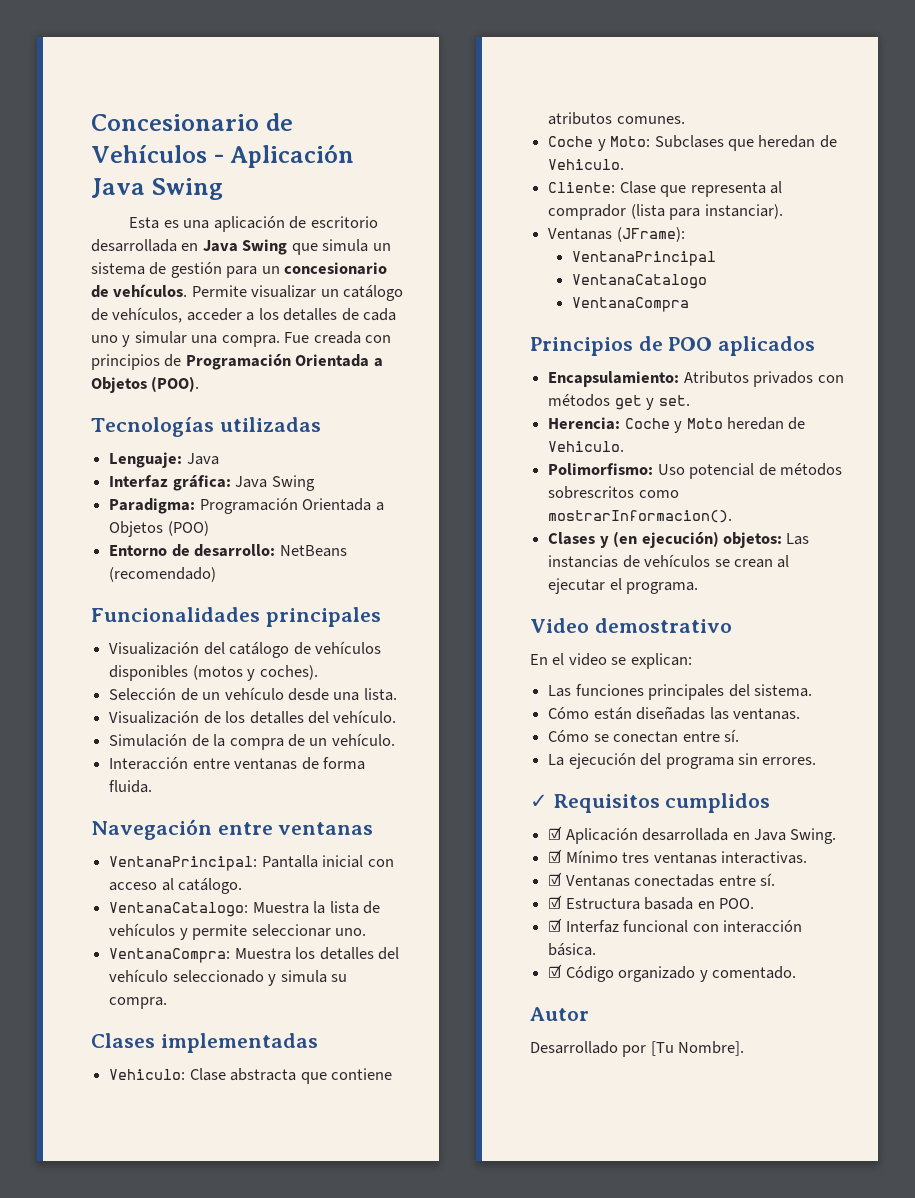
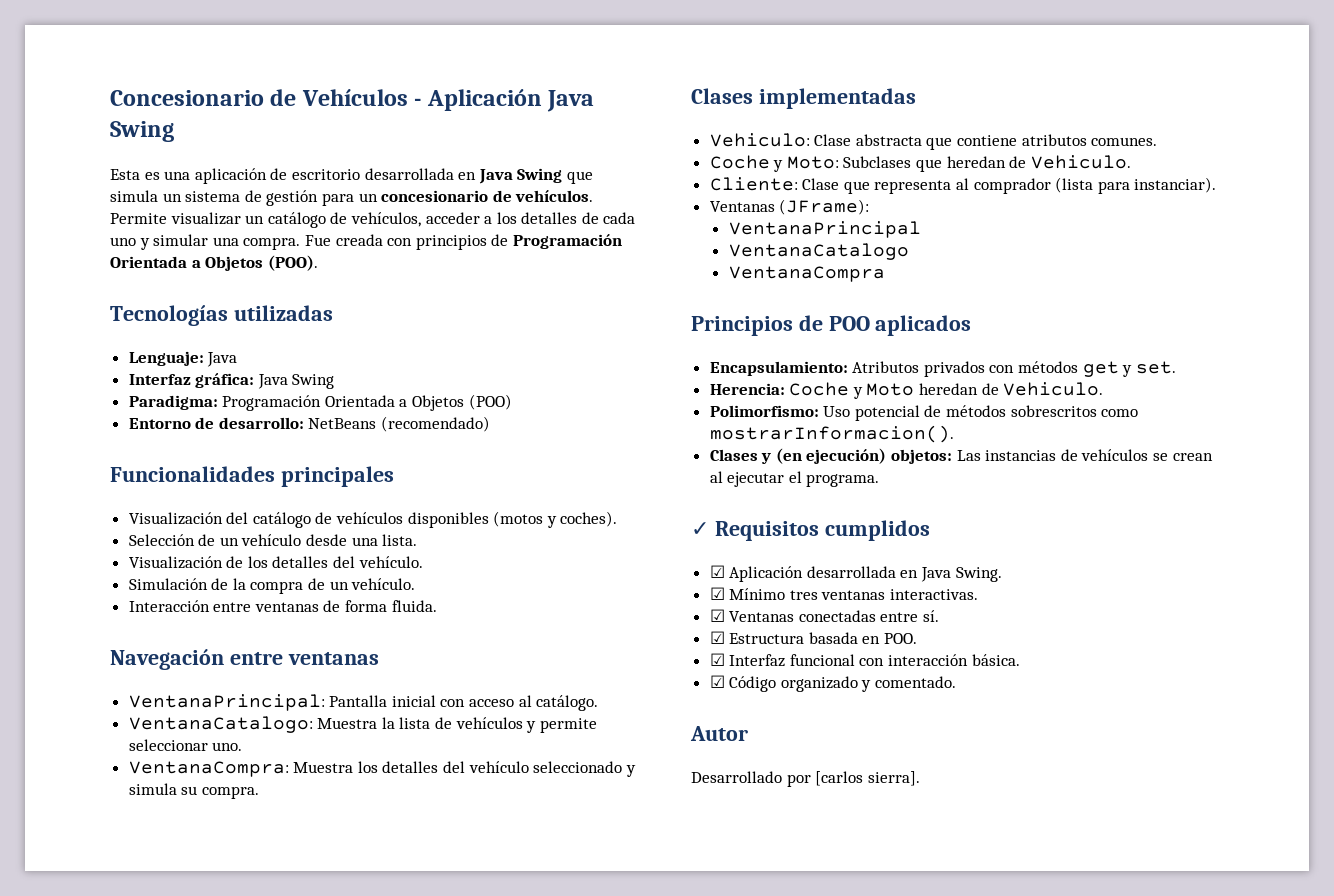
- Video demostrativo
- En el video se explican:
- Las funciones principales del sistema.
- Cómo están diseñadas las ventanas.
- Cómo se conectan entre sí.
- La ejecución del programa sin errores.
- Desarrollado por [Tu Nombre].
+ Desarrollado por [carlos sierra].

